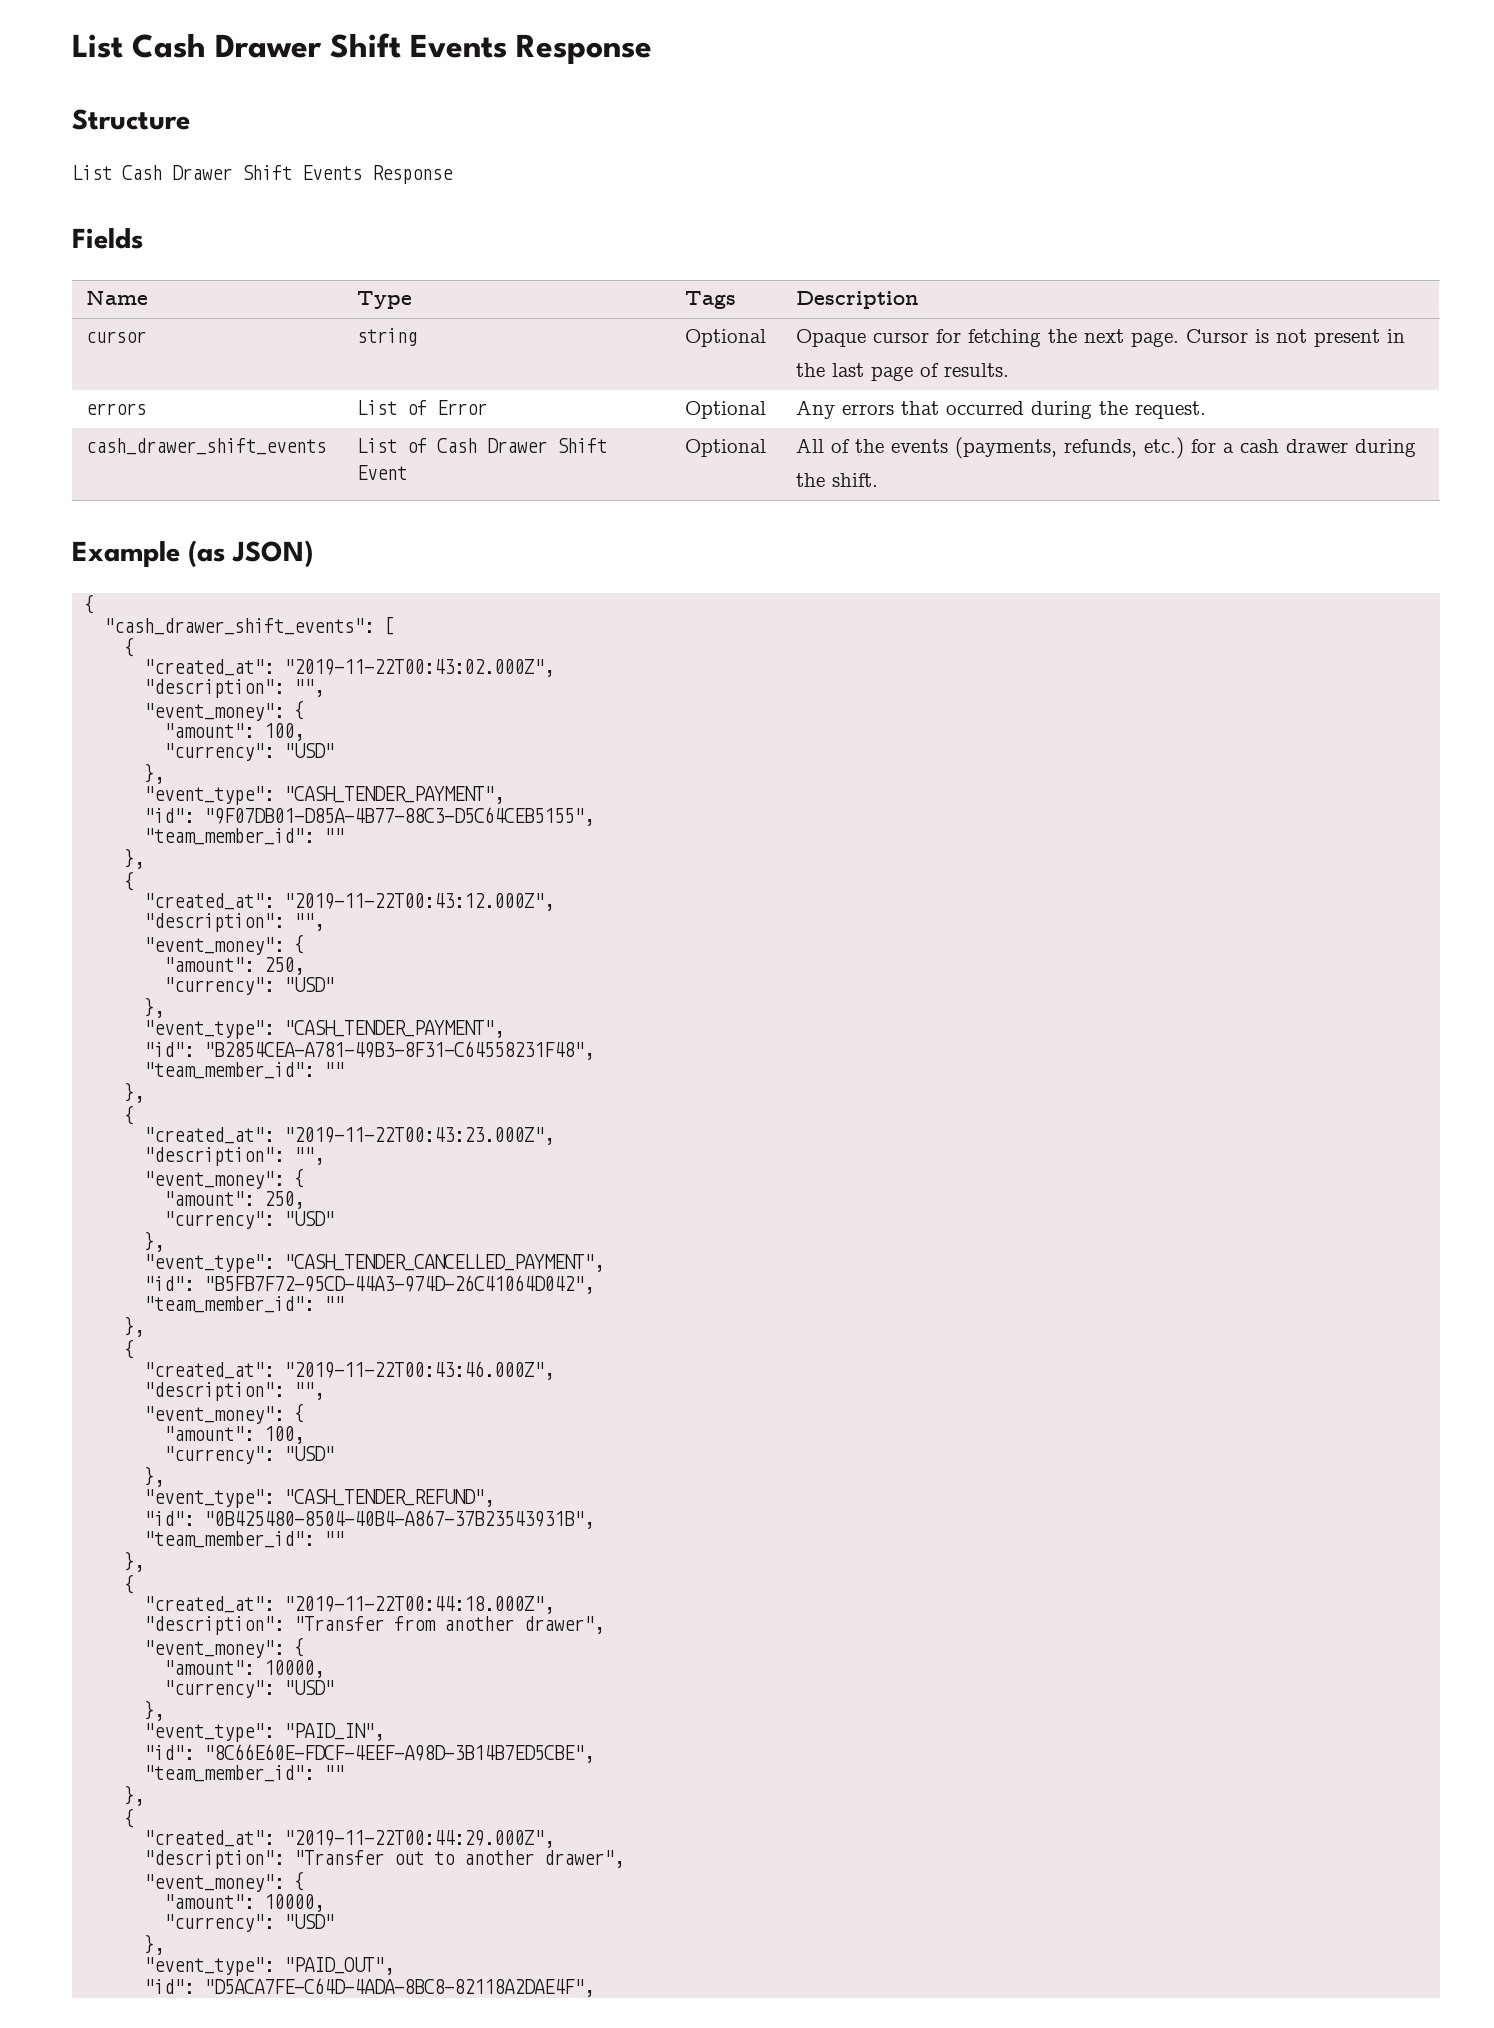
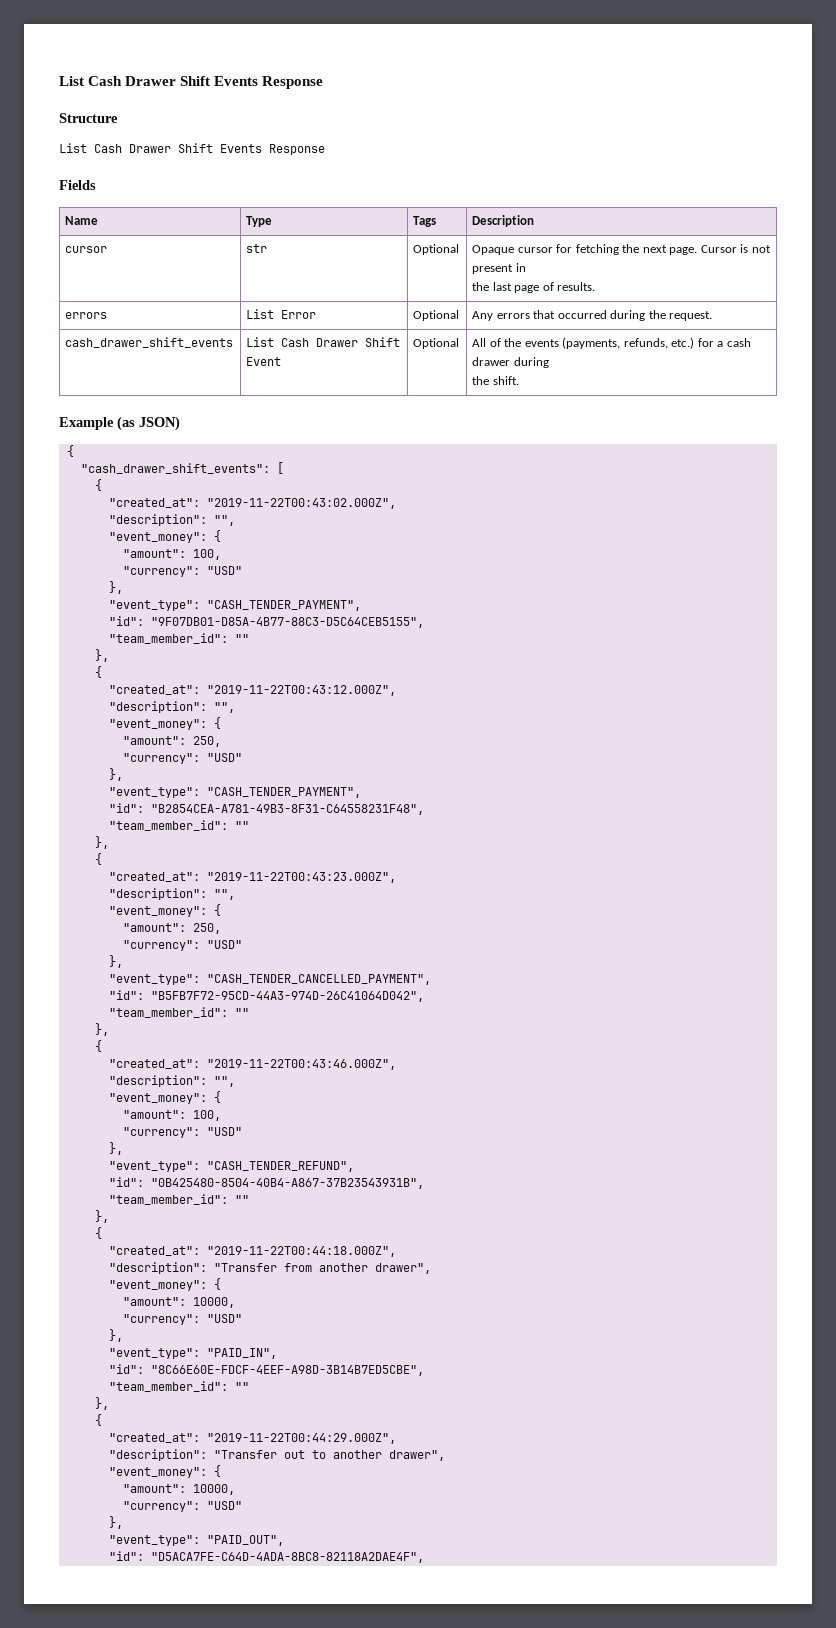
- cursor | string | Optional | Opaque cursor for fetching the next page. Cursor is not present in
+ cursor | str | Optional | Opaque cursor for fetching the next page. Cursor is not present in
- errors | List of Error | Optional | Any errors that occurred during the request.
+ errors | List Error | Optional | Any errors that occurred during the request.
- cash_drawer_shift_events | List of Cash Drawer Shift Event | Optional | All of the events (payments, refunds, etc.) for a cash drawer during
+ cash_drawer_shift_events | List Cash Drawer Shift Event | Optional | All of the events (payments, refunds, etc.) for a cash drawer during

